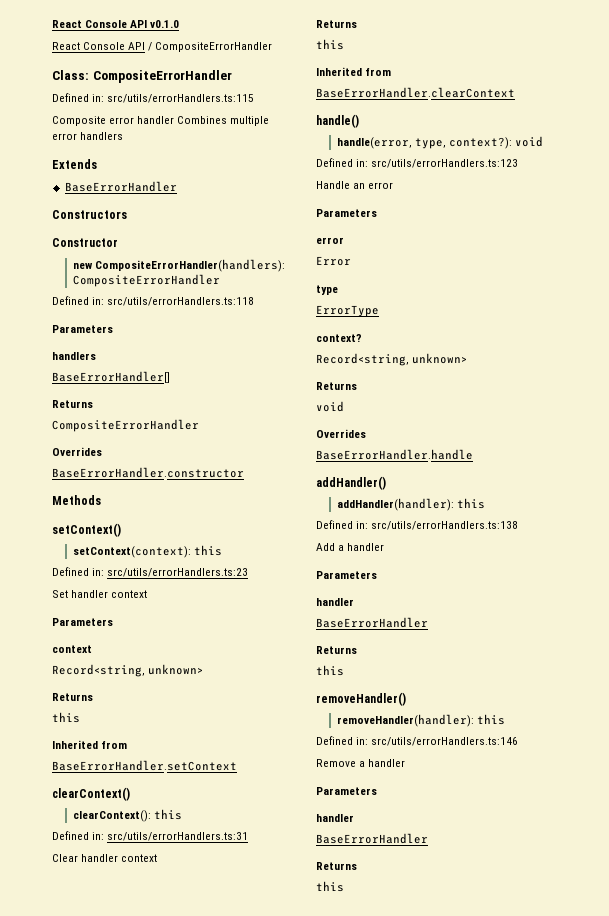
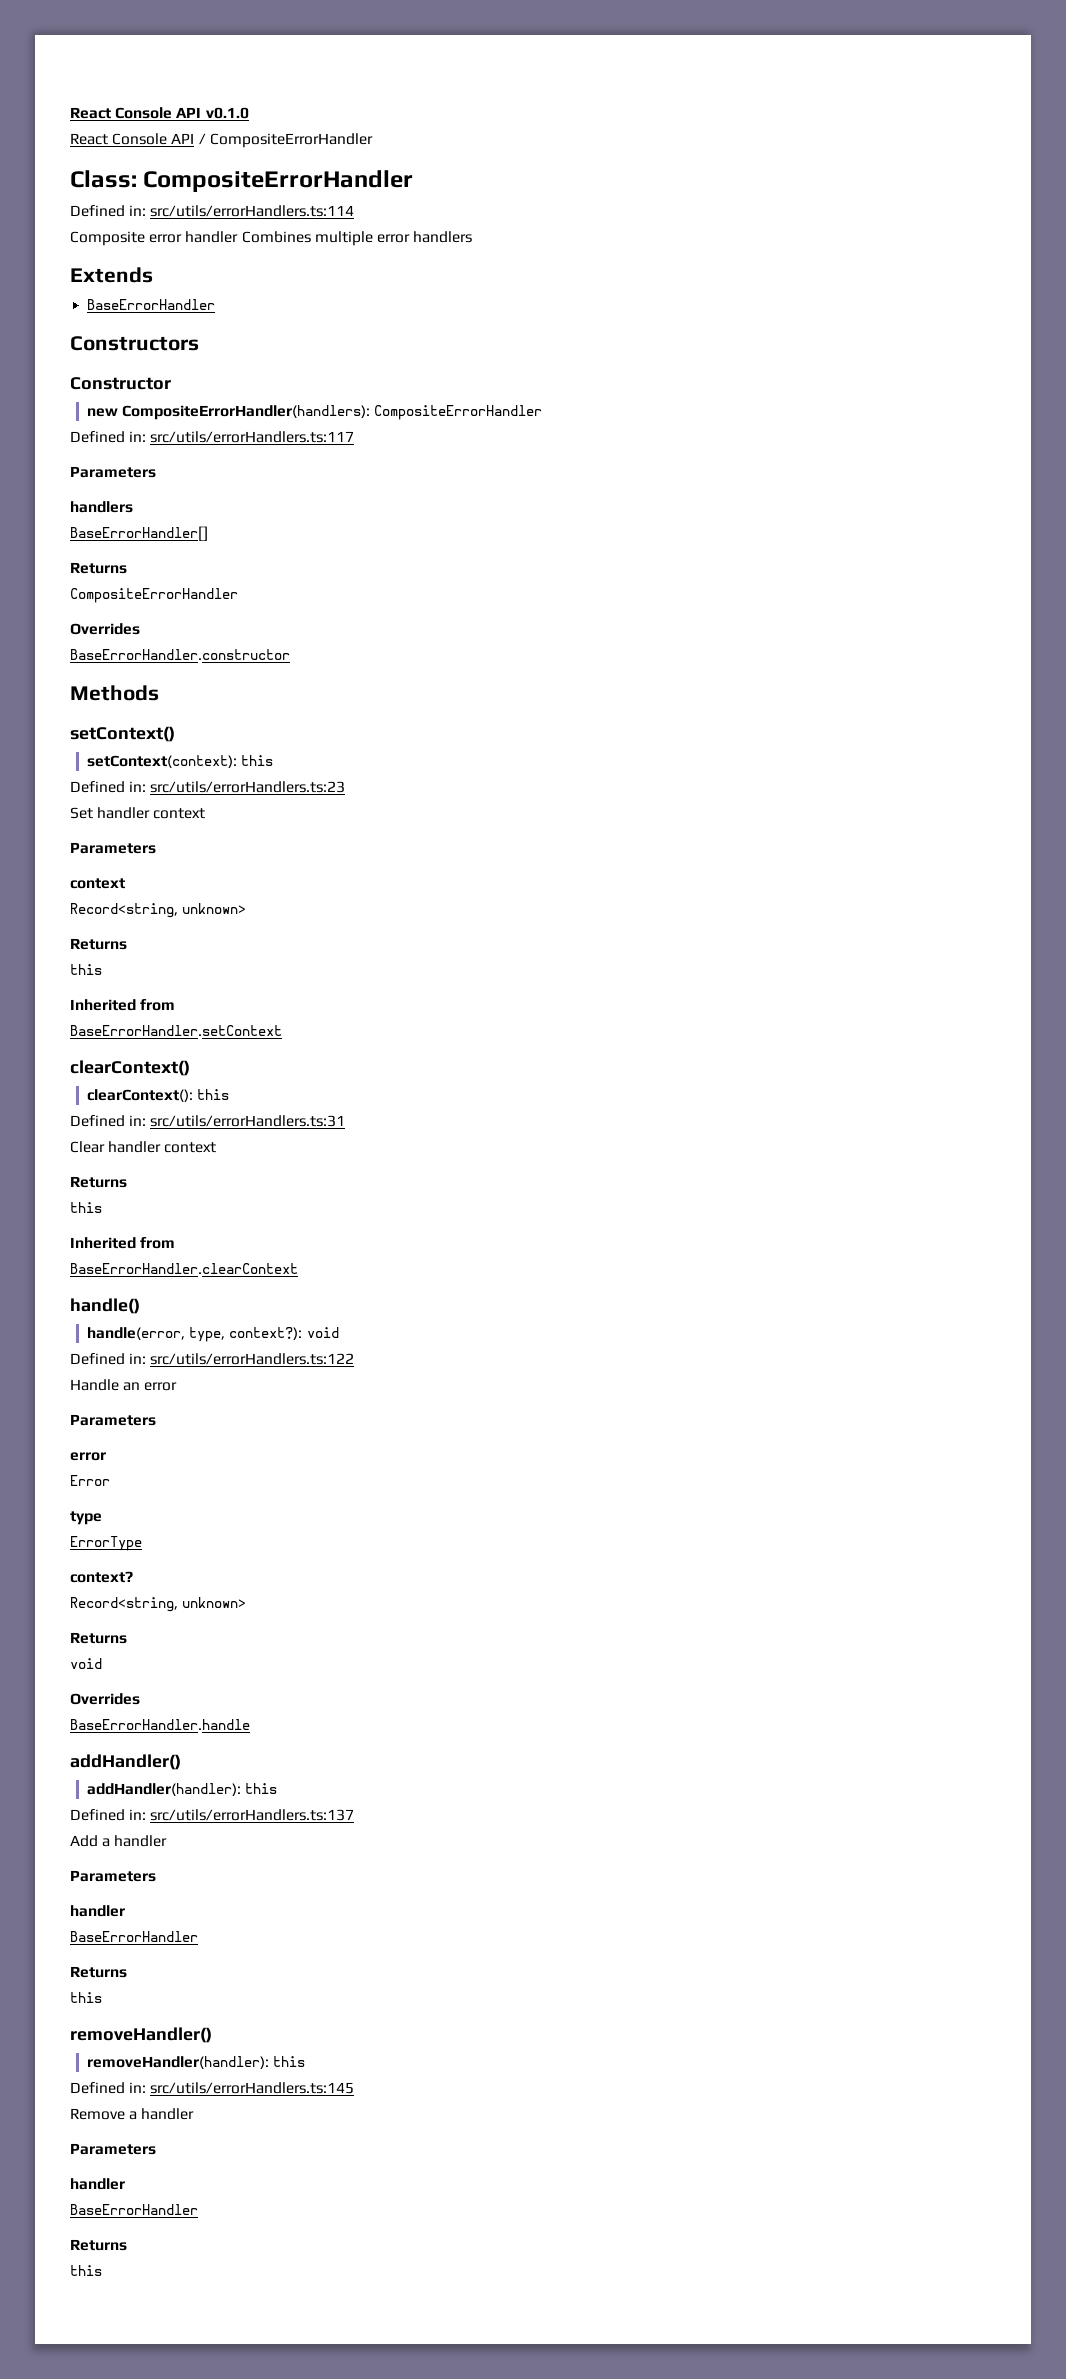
- Defined in: src/utils/errorHandlers.ts:115
+ Defined in: src/utils/errorHandlers.ts:114
- Defined in: src/utils/errorHandlers.ts:118
+ Defined in: src/utils/errorHandlers.ts:117
- Defined in: src/utils/errorHandlers.ts:123
+ Defined in: src/utils/errorHandlers.ts:122
- Defined in: src/utils/errorHandlers.ts:138
+ Defined in: src/utils/errorHandlers.ts:137
- Defined in: src/utils/errorHandlers.ts:146
+ Defined in: src/utils/errorHandlers.ts:145

